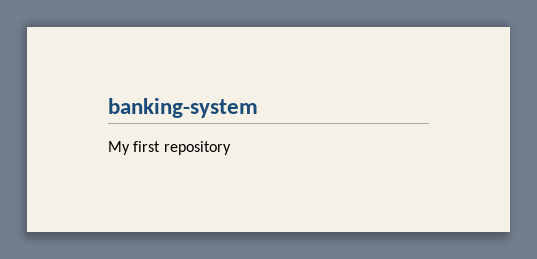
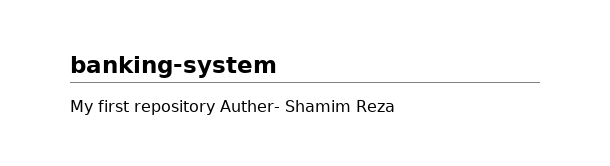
- My first repository
+ My first repository Auther- Shamim Reza

